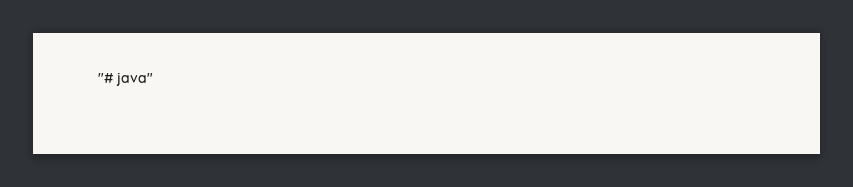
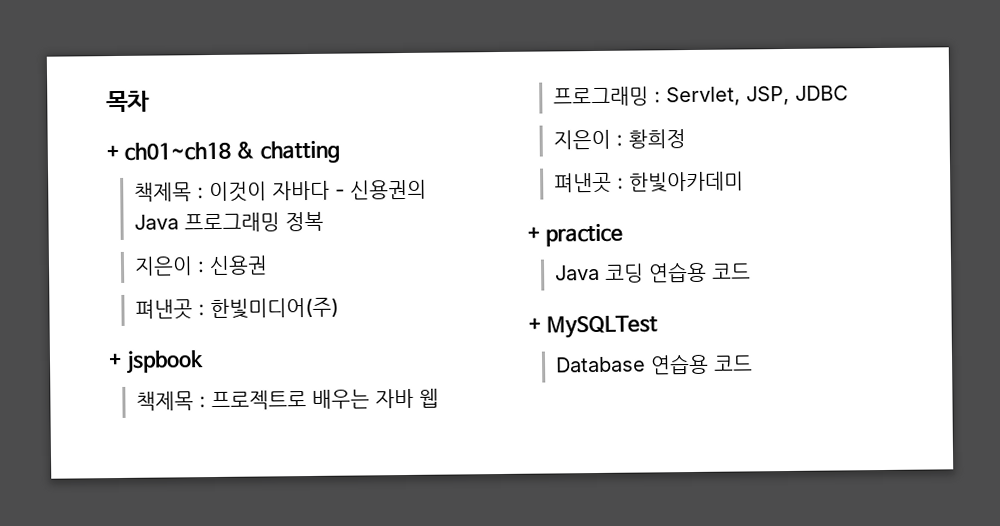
- "# java"
+ 목차
+ + ch01~ch18 & chatting
+ 책제목 : 이것이 자바다 - 신용권의 Java 프로그래밍 정복
+ 지은이 : 신용권
+ 펴낸곳 : 한빛미디어(주)
+ + jspbook
+ 책제목 : 프로젝트로 배우는 자바 웹 프로그래밍 : Servlet, JSP, JDBC
+ 지은이 : 황희정
+ 펴낸곳 : 한빛아카데미
+ + practice
+ Java 코딩 연습용 코드
+ + MySQLTest
+ Database 연습용 코드

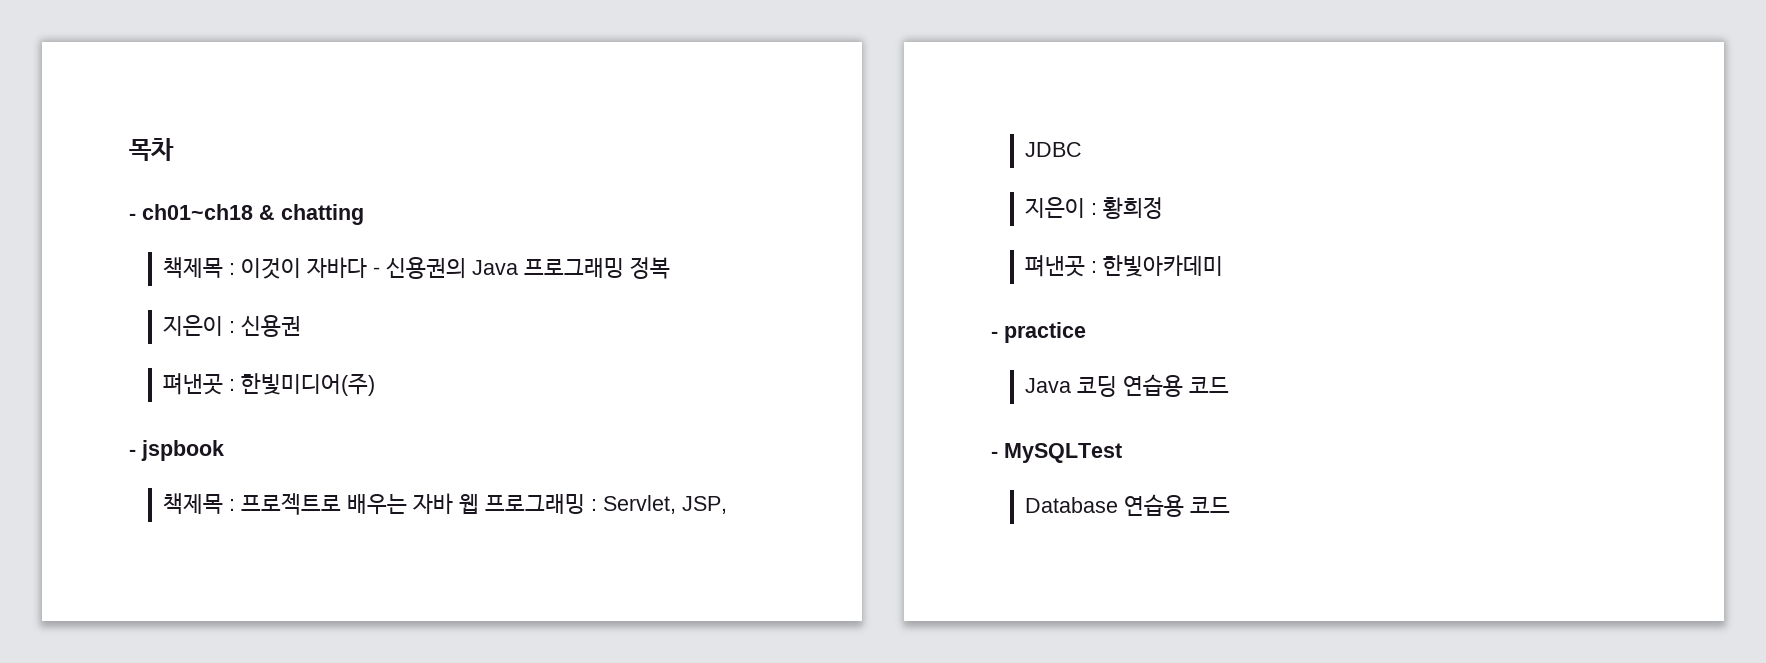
- + ch01~ch18 & chatting
+ - ch01~ch18 & chatting
- + jspbook
+ - jspbook
- + practice
+ - practice
- + MySQLTest
+ - MySQLTest

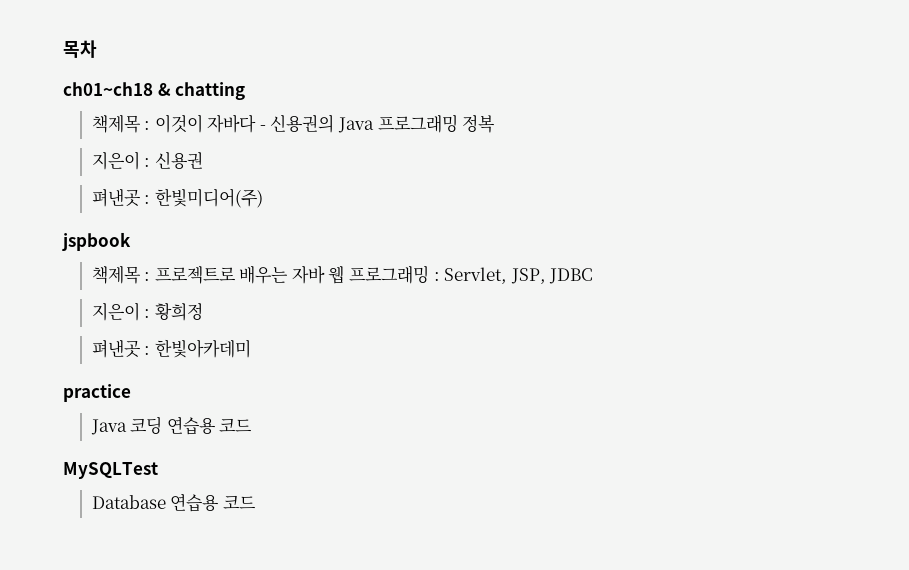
- - ch01~ch18 & chatting
+ ch01~ch18 & chatting
- - jspbook
+ jspbook
- - practice
+ practice
- - MySQLTest
+ MySQLTest

